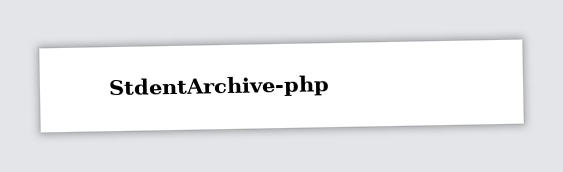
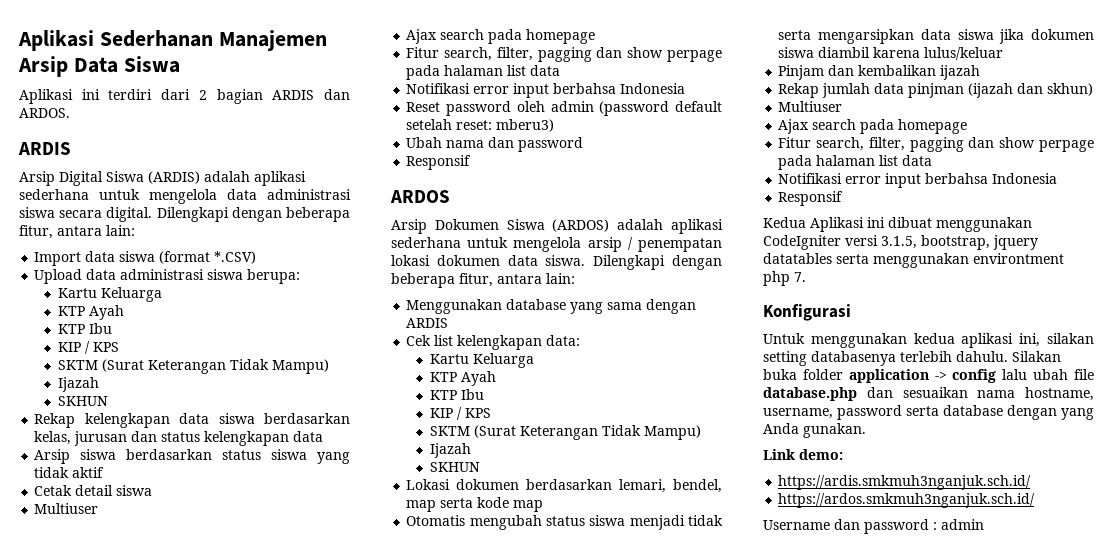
- StdentArchive-php
+ Aplikasi Sederhanan Manajemen Arsip Data Siswa
+ Aplikasi ini terdiri dari 2 bagian ARDIS dan ARDOS.
+ ARDIS
+ Arsip Digital Siswa (ARDIS) adalah aplikasi sederhana untuk mengelola data administrasi siswa secara digital. Dilengkapi dengan beberapa fitur, antara lain:
+ Import data siswa (format *.CSV)
+ Upload data administrasi siswa berupa:
+ Kartu Keluarga
+ KTP Ayah
+ KTP Ibu
+ KIP / KPS
+ SKTM (Surat Keterangan Tidak Mampu)
+ Ijazah
+ SKHUN
+ Rekap kelengkapan data siswa berdasarkan kelas, jurusan dan status kelengkapan data
+ Arsip siswa berdasarkan status siswa yang tidak aktif
+ Cetak detail siswa
+ Multiuser
+ Ajax search pada homepage
+ Fitur search, filter, pagging dan show perpage pada halaman list data
+ Notifikasi error input berbahsa Indonesia
+ Reset password oleh admin (password default setelah reset: mberu3)
+ Ubah nama dan password
+ Responsif
+ ARDOS
+ Arsip Dokumen Siswa (ARDOS) adalah aplikasi sederhana untuk mengelola arsip / penempatan lokasi dokumen data siswa. Dilengkapi dengan beberapa fitur, antara lain:
+ Menggunakan database yang sama dengan ARDIS
+ Cek list kelengkapan data:
+ Kartu Keluarga
+ KTP Ayah
+ KTP Ibu
+ KIP / KPS
+ SKTM (Surat Keterangan Tidak Mampu)
+ Ijazah
+ SKHUN
+ Lokasi dokumen berdasarkan lemari, bendel, map serta kode map
+ Otomatis mengubah status siswa menjadi tidak serta mengarsipkan data siswa jika dokumen siswa diambil karena lulus/keluar
+ Pinjam dan kembalikan ijazah
+ Rekap jumlah data pinjman (ijazah dan skhun)
+ Multiuser
+ Ajax search pada homepage
+ Fitur search, filter, pagging dan show perpage pada halaman list data
+ Notifikasi error input berbahsa Indonesia
+ Responsif
+ Kedua Aplikasi ini dibuat menggunakan CodeIgniter versi 3.1.5, bootstrap, jquery datatables serta menggunakan environtment php 7.
+ Konfigurasi
+ Untuk menggunakan kedua aplikasi ini, silakan setting databasenya terlebih dahulu. Silakan buka folder application -> config lalu ubah file database.php dan sesuaikan nama hostname, username, password serta database dengan yang Anda gunakan.
+ Link demo:
+ https://ardis.smkmuh3nganjuk.sch.id/
+ https://ardos.smkmuh3nganjuk.sch.id/
+ Username dan password : admin

